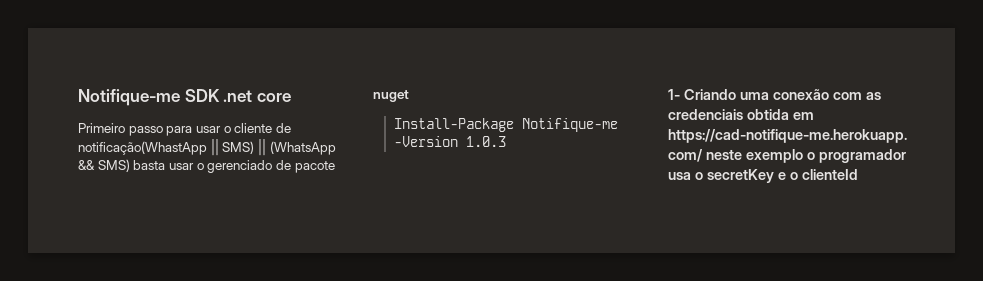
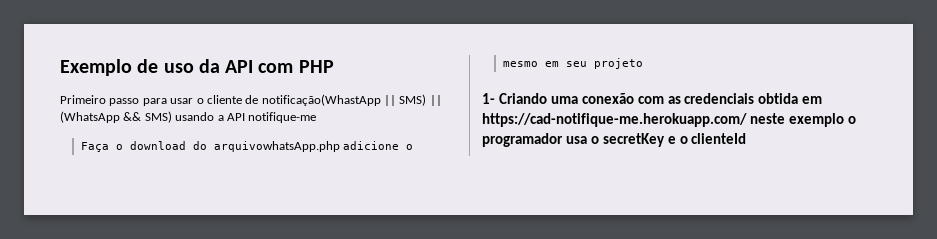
- Notifique-me SDK .net core
+ Exemplo de uso da API com PHP
- Primeiro passo para usar o cliente de notificação(WhastApp || SMS) || (WhatsApp && SMS) basta usar o gerenciado de pacote nuget
- Install-Package Notifique-me -Version 1.0.3
+ Primeiro passo para usar o cliente de notificação(WhastApp || SMS) || (WhatsApp && SMS) usando a API notifique-me
+ Faça o download do arquivowhatsApp.php adicione o mesmo em seu projeto

